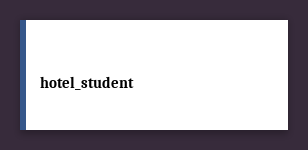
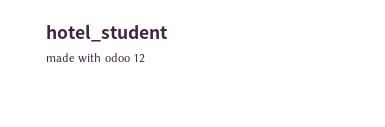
+ made with odoo 12

